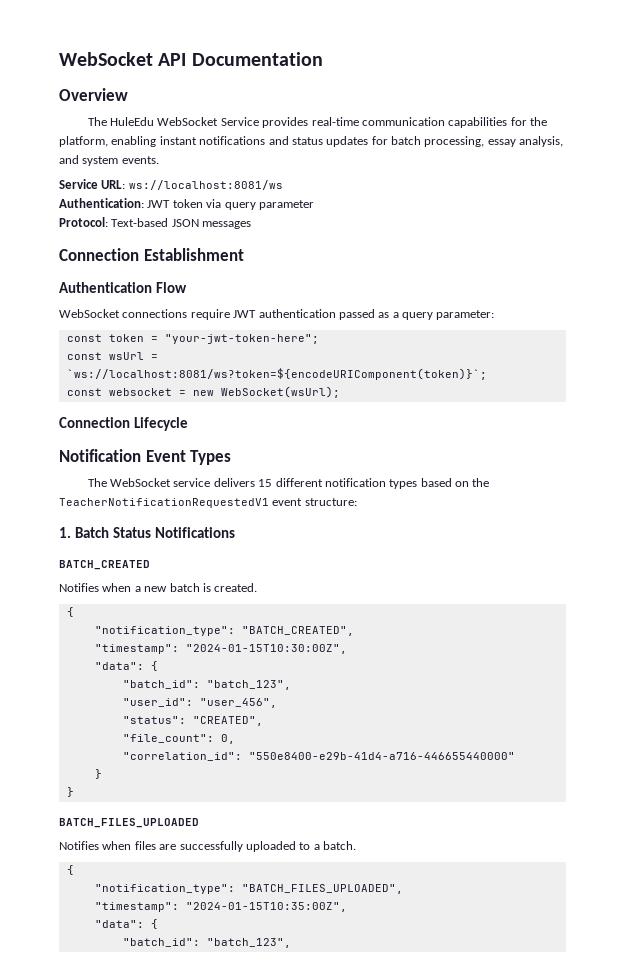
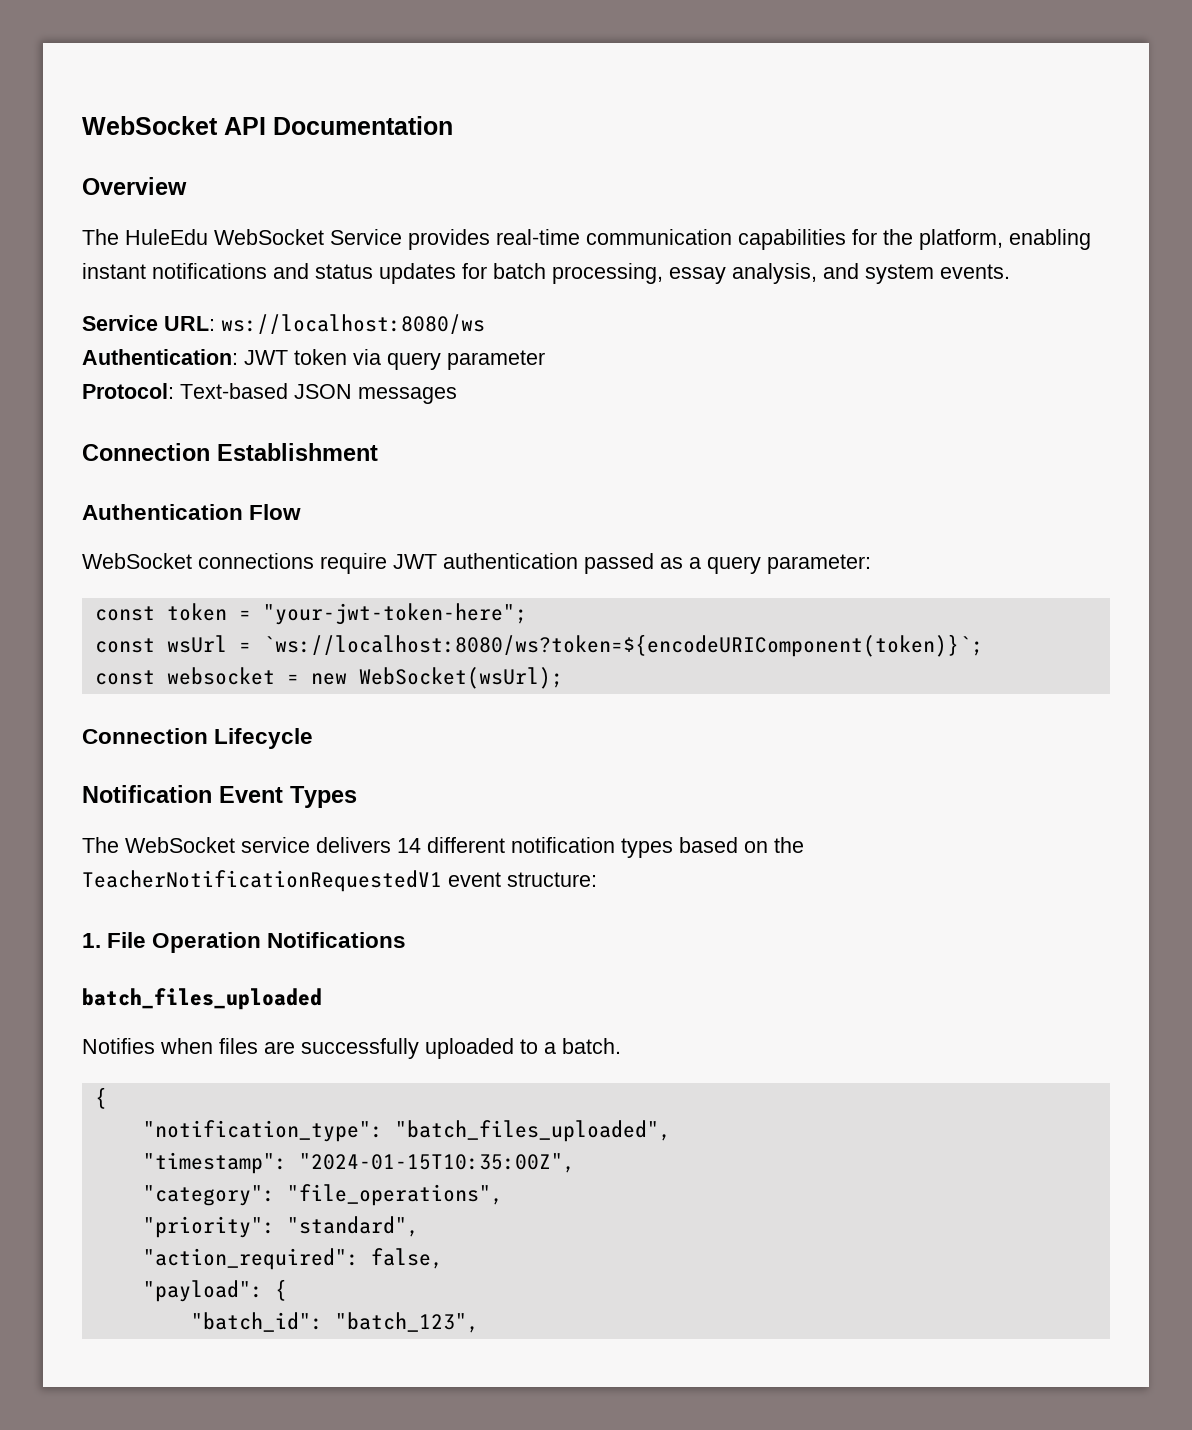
- Service URL: ws://localhost:8081/ws
+ Service URL: ws://localhost:8080/ws
- const wsUrl = `ws://localhost:8081/ws?token=${encodeURIComponent(token)}`;
+ const wsUrl = `ws://localhost:8080/ws?token=${encodeURIComponent(token)}`;
- The WebSocket service delivers 15 different notification types based on the TeacherNotificationRequestedV1 event structure:
+ The WebSocket service delivers 14 different notification types based on the TeacherNotificationRequestedV1 event structure:
- 1. Batch Status Notifications
+ 1. File Operation Notifications
- BATCH_CREATED
- Notifies when a new batch is created.
- {
- "notification_type": "BATCH_CREATED",
- "timestamp": "2024-01-15T10:30:00Z",
- "data": {
- "batch_id": "batch_123",
- "user_id": "user_456",
- "status": "CREATED",
- "file_count": 0,
- "correlation_id": "550e8400-e29b-41d4-a716-446655440000"
- }
- }
- BATCH_FILES_UPLOADED
+ batch_files_uploaded
- "notification_type": "BATCH_FILES_UPLOADED",
+ "notification_type": "batch_files_uploaded",
  "timestamp": "2024-01-15T10:35:00Z",
- "data": {
+ "category": "file_operations",
+ "priority": "standard",
+ "action_required": false,
+ "payload": {

